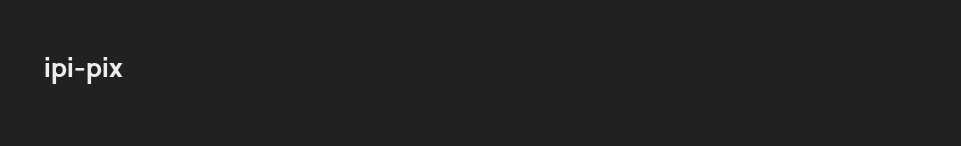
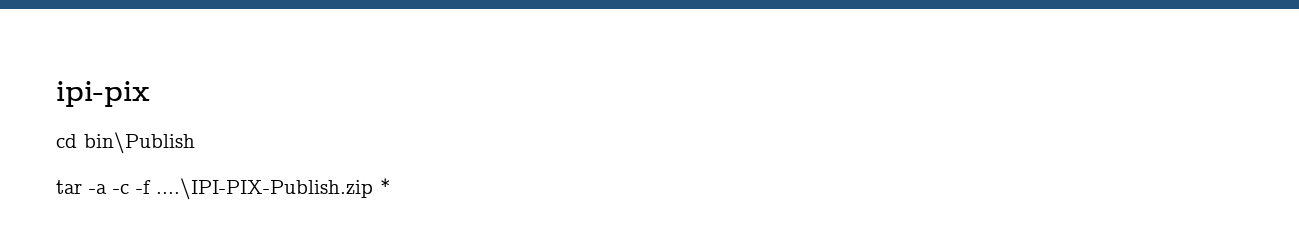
+ cd bin\Publish
+ tar -a -c -f ....\IPI-PIX-Publish.zip *

